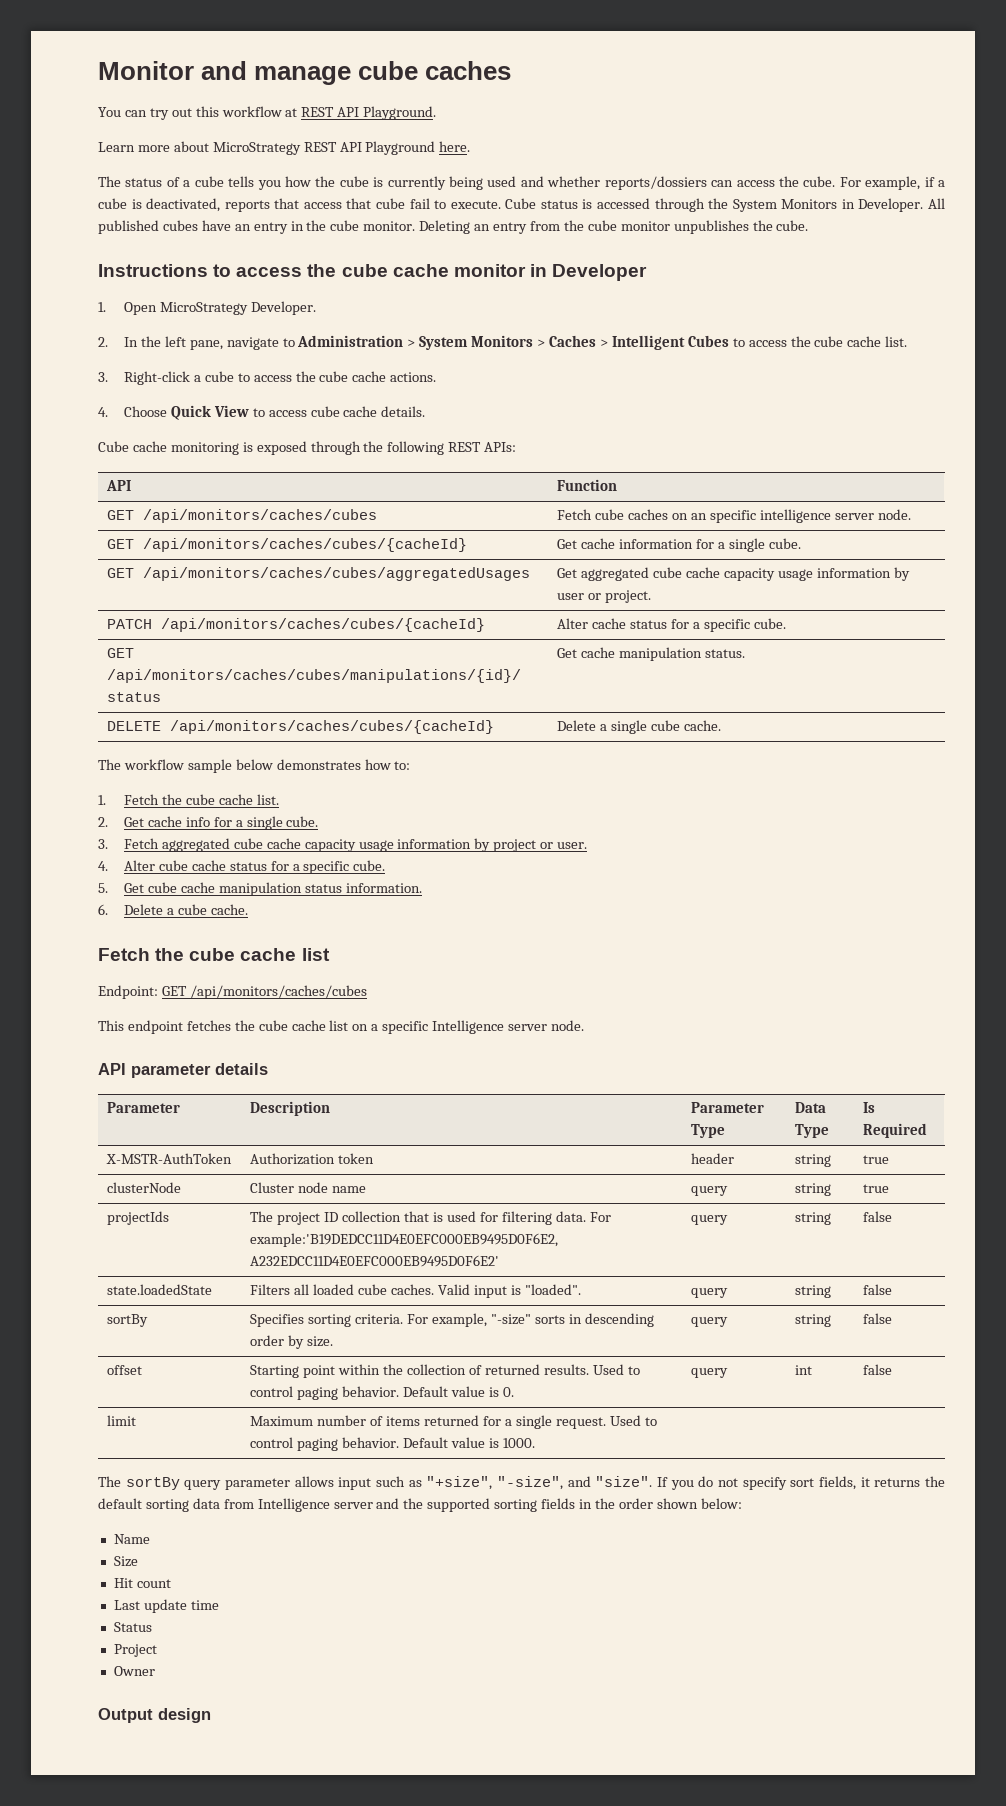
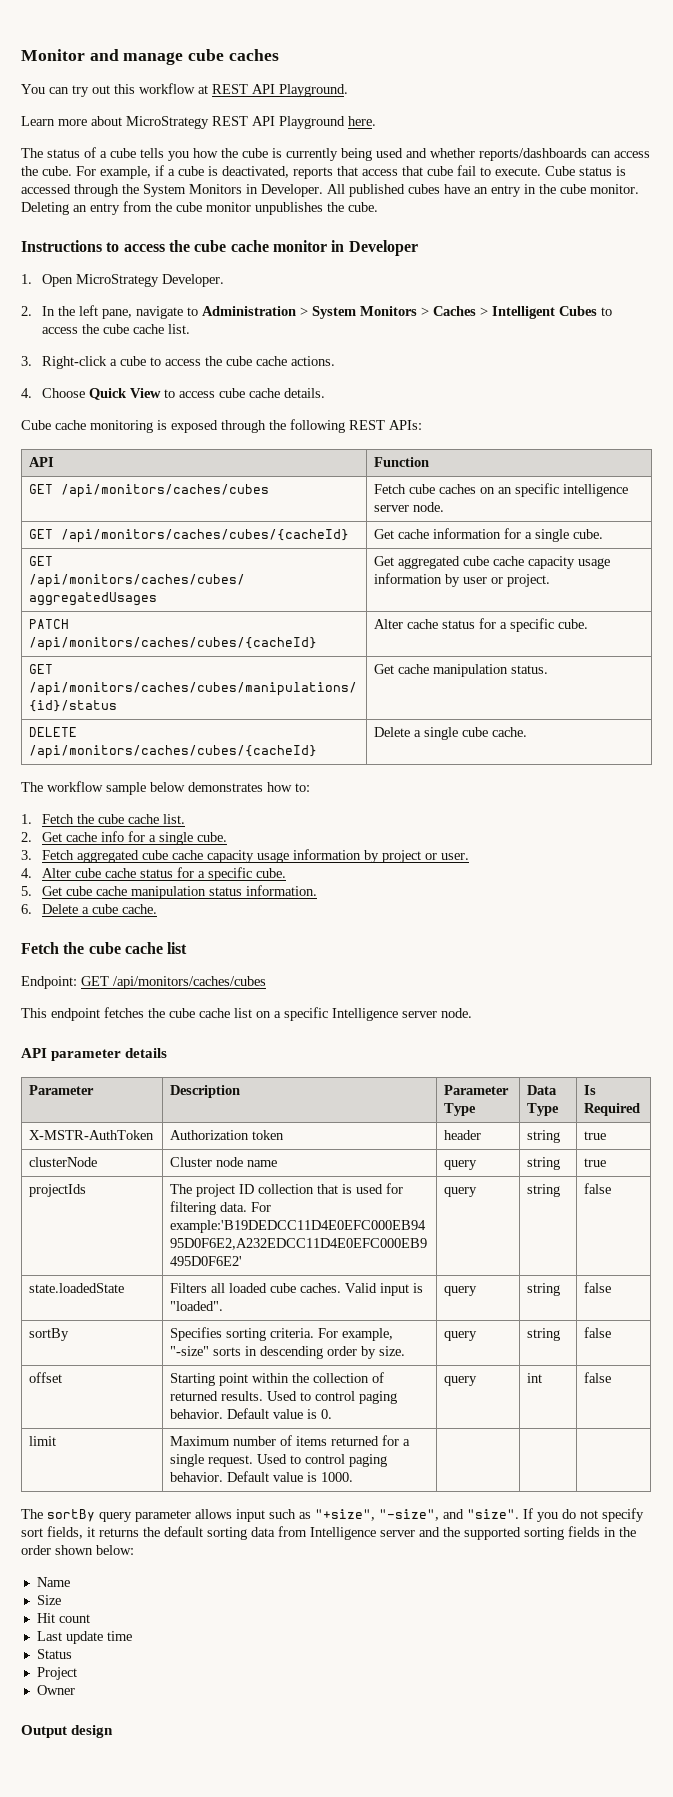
- The status of a cube tells you how the cube is currently being used and whether reports/dossiers can access the cube.
+ The status of a cube tells you how the cube is currently being used and whether reports/dashboards can access the cube.

